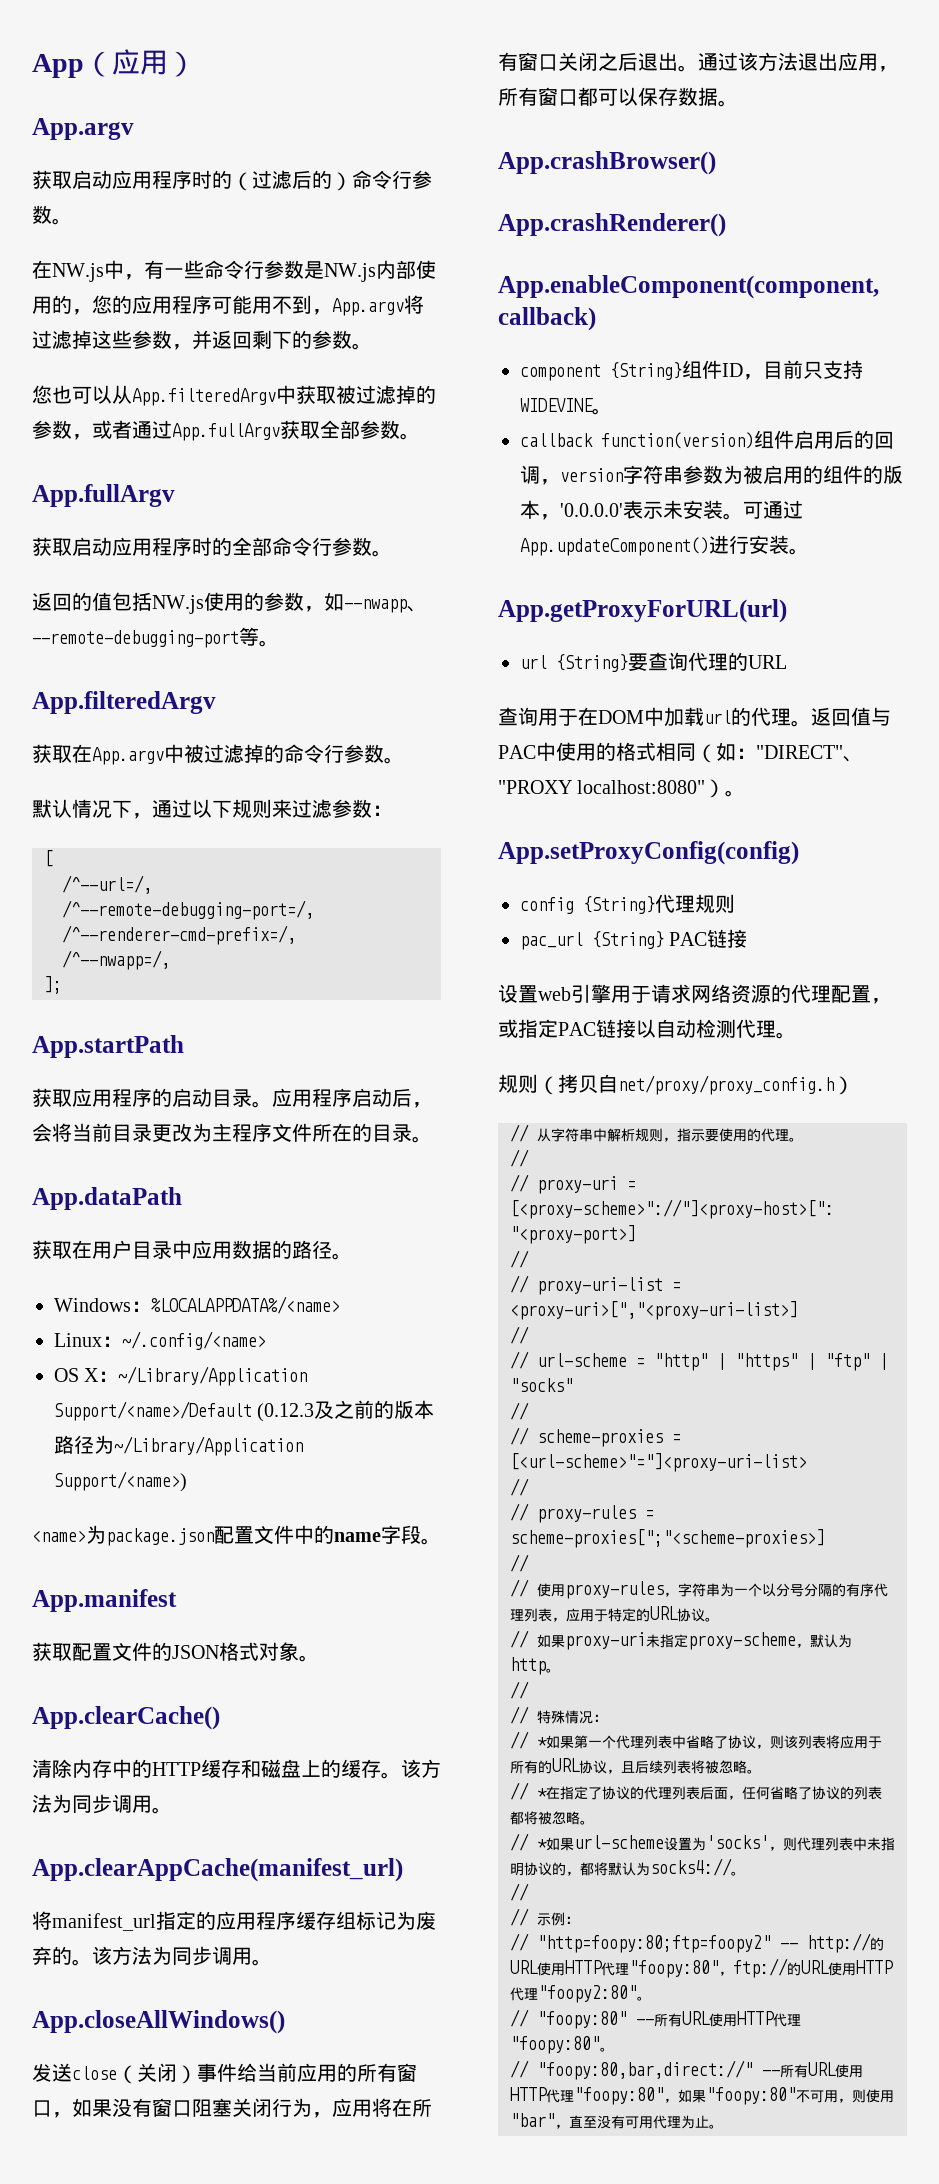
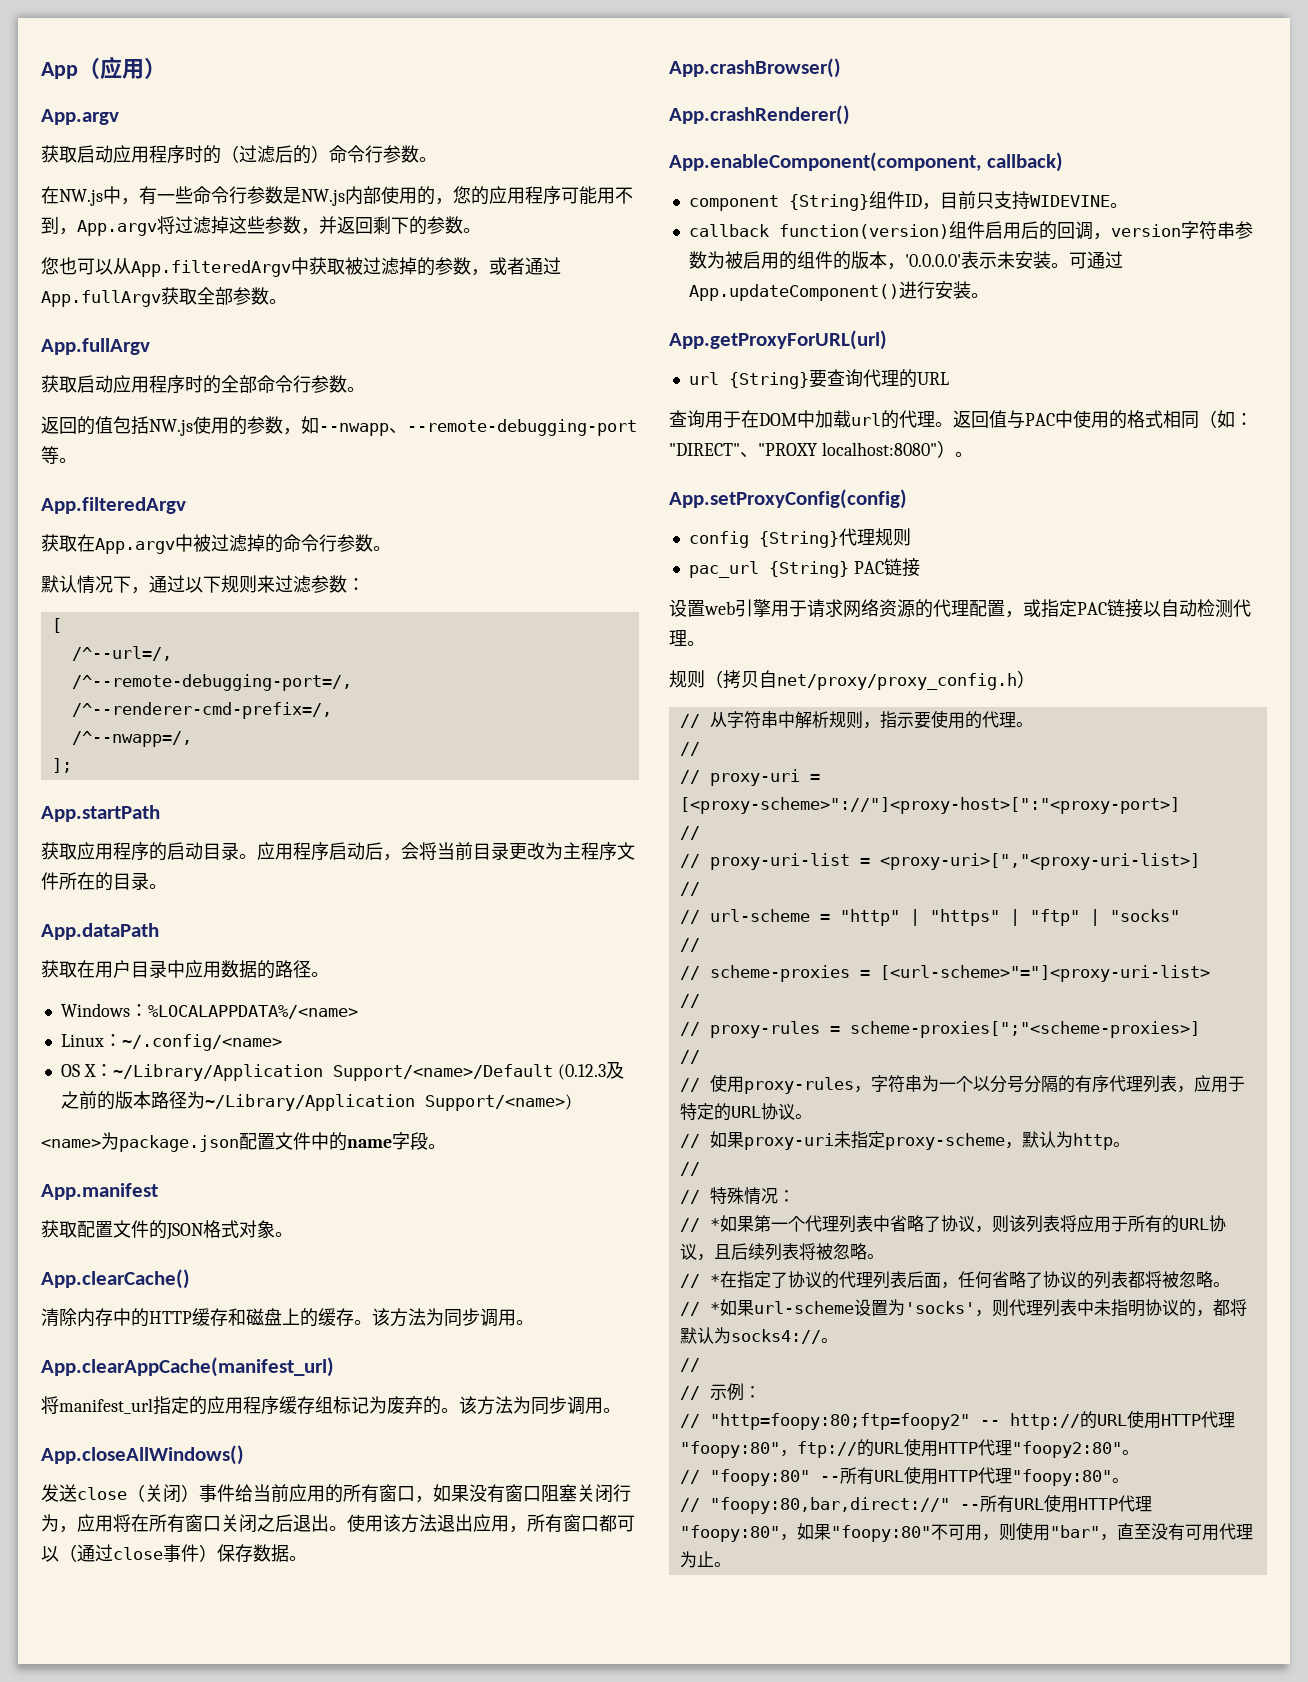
- 通过该方法退出应用，所有窗口都可以保存数据。
+ 使用该方法退出应用，所有窗口都可以（通过close事件）保存数据。

